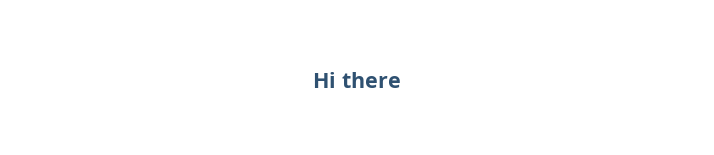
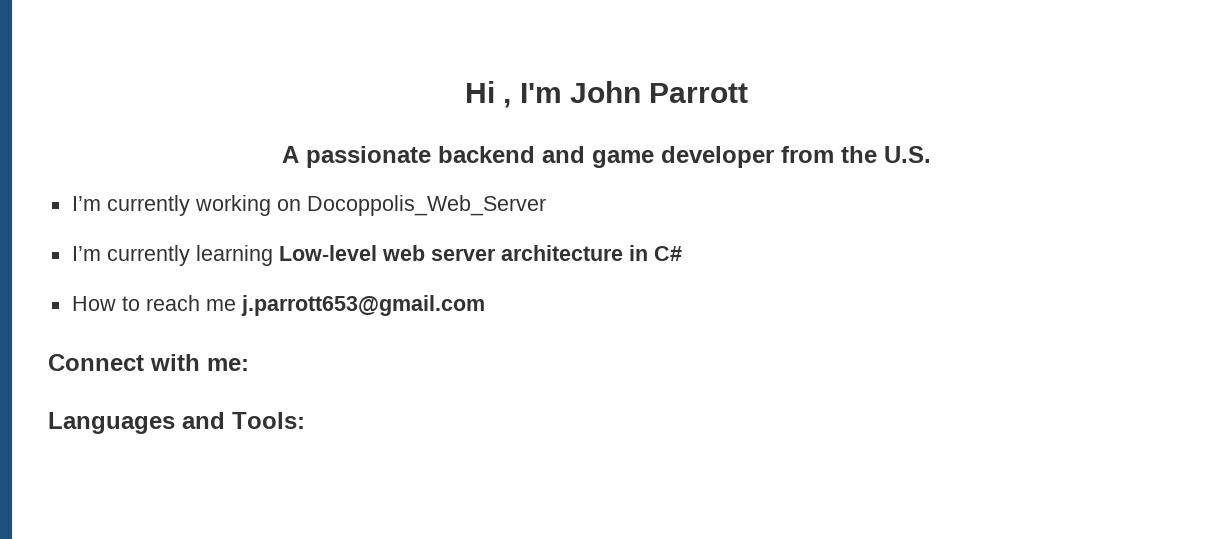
- Hi there
+ Hi , I'm John Parrott
+ A passionate backend and game developer from the U.S.
+ I’m currently working on Docoppolis_Web_Server
+ I’m currently learning Low-level web server architecture in C#
+ How to reach me j.parrott653@gmail.com
+ Connect with me:
+ Languages and Tools:

